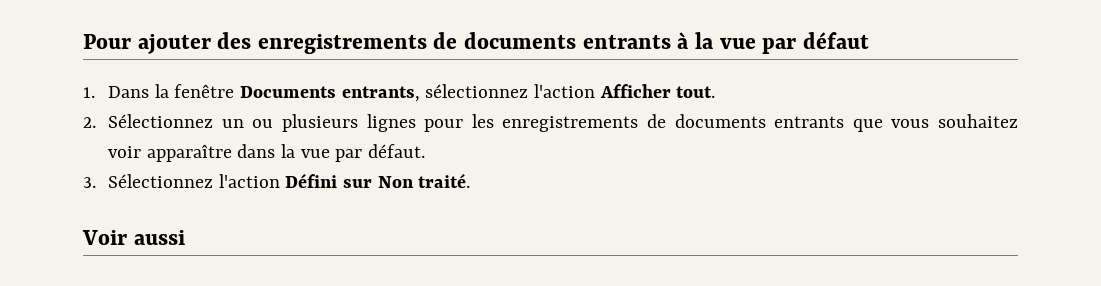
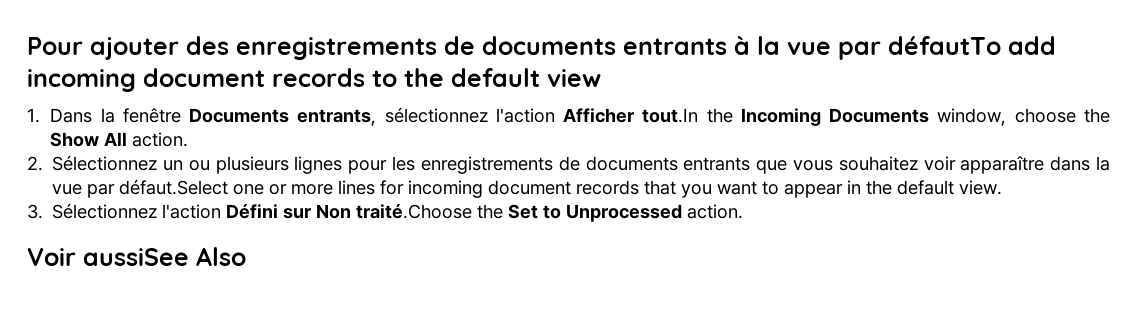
- Pour ajouter des enregistrements de documents entrants à la vue par défaut
+ Pour ajouter des enregistrements de documents entrants à la vue par défautTo add incoming document records to the default view
- 1. Dans la fenêtre Documents entrants, sélectionnez l'action Afficher tout.
+ 1. Dans la fenêtre Documents entrants, sélectionnez l'action Afficher tout.In the Incoming Documents window, choose the Show All action.
- 2. Sélectionnez un ou plusieurs lignes pour les enregistrements de documents entrants que vous souhaitez voir apparaître dans la vue par défaut.
+ 2. Sélectionnez un ou plusieurs lignes pour les enregistrements de documents entrants que vous souhaitez voir apparaître dans la vue par défaut.Select one or more lines for incoming document records that you want to appear in the default view.
- 3. Sélectionnez l'action Défini sur Non traité.
+ 3. Sélectionnez l'action Défini sur Non traité.Choose the Set to Unprocessed action.
- Voir aussi
+ Voir aussiSee Also

